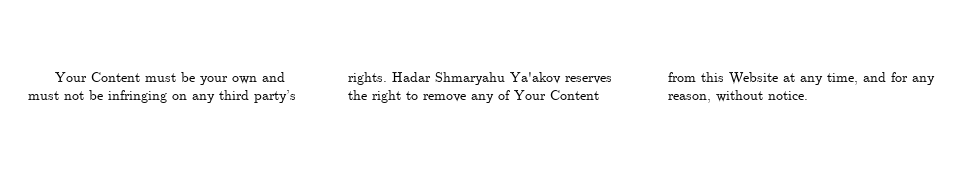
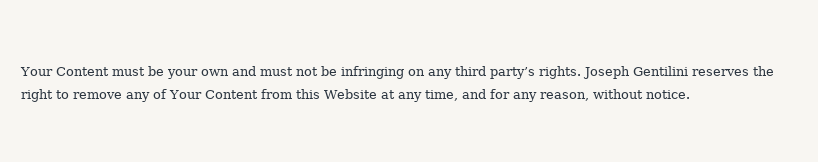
- Hadar Shmaryahu Ya'akov reserves the right to remove any of Your Content from this Website at any time, and for any reason, without notice.
+ Joseph Gentilini reserves the right to remove any of Your Content from this Website at any time, and for any reason, without notice.

